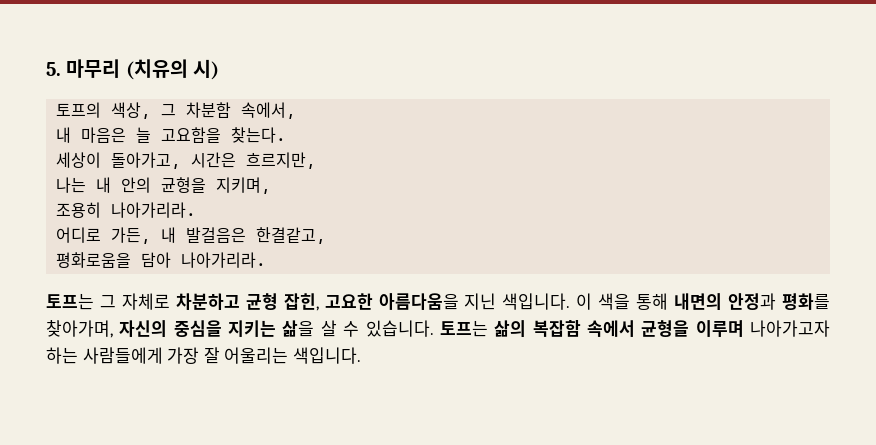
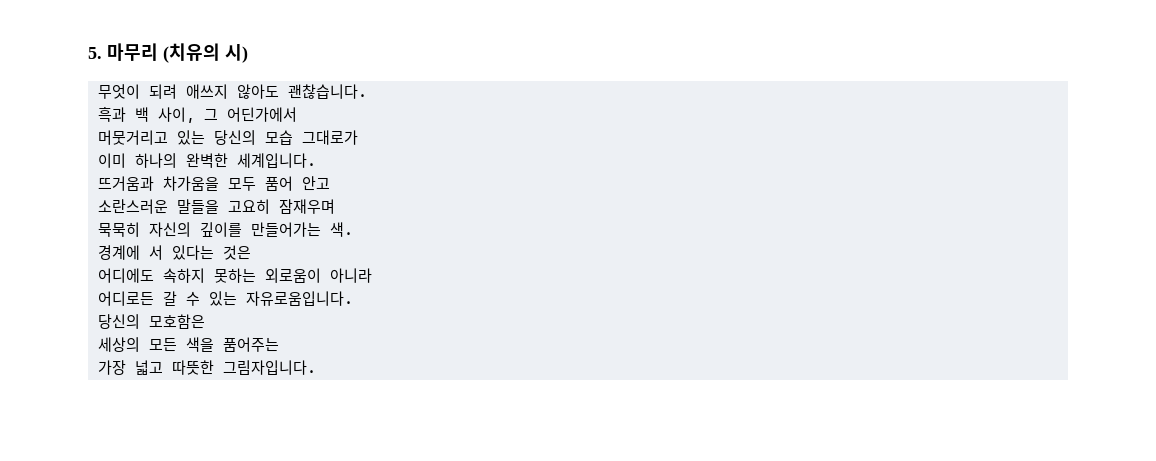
- 토프의 색상, 그 차분함 속에서,
- 내 마음은 늘 고요함을 찾는다.
- 세상이 돌아가고, 시간은 흐르지만,
- 나는 내 안의 균형을 지키며,
- 조용히 나아가리라.
- 어디로 가든, 내 발걸음은 한결같고,
- 평화로움을 담아 나아가리라.
- 토프는 그 자체로 차분하고 균형 잡힌, 고요한 아름다움을 지닌 색입니다. 이 색을 통해 내면의 안정과 평화를 찾아가며, 자신의 중심을 지키는 삶을 살 수 있습니다. 토프는 삶의 복잡함 속에서 균형을 이루며 나아가고자 하는 사람들에게 가장 잘 어울리는 색입니다.
+ 무엇이 되려 애쓰지 않아도 괜찮습니다.
+ 흑과 백 사이, 그 어딘가에서
+ 머뭇거리고 있는 당신의 모습 그대로가
+ 이미 하나의 완벽한 세계입니다.
+ 뜨거움과 차가움을 모두 품어 안고
+ 소란스러운 말들을 고요히 잠재우며
+ 묵묵히 자신의 깊이를 만들어가는 색.
+ 경계에 서 있다는 것은
+ 어디에도 속하지 못하는 외로움이 아니라
+ 어디로든 갈 수 있는 자유로움입니다.
+ 당신의 모호함은
+ 세상의 모든 색을 품어주는
+ 가장 넓고 따뜻한 그림자입니다.

